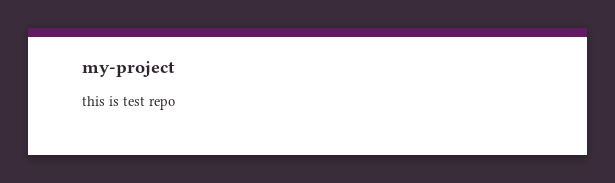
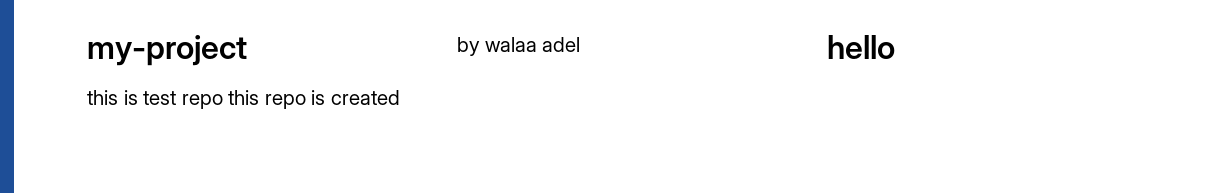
- this is test repo
+ this is test repo this repo is created by walaa adel
+ hello

